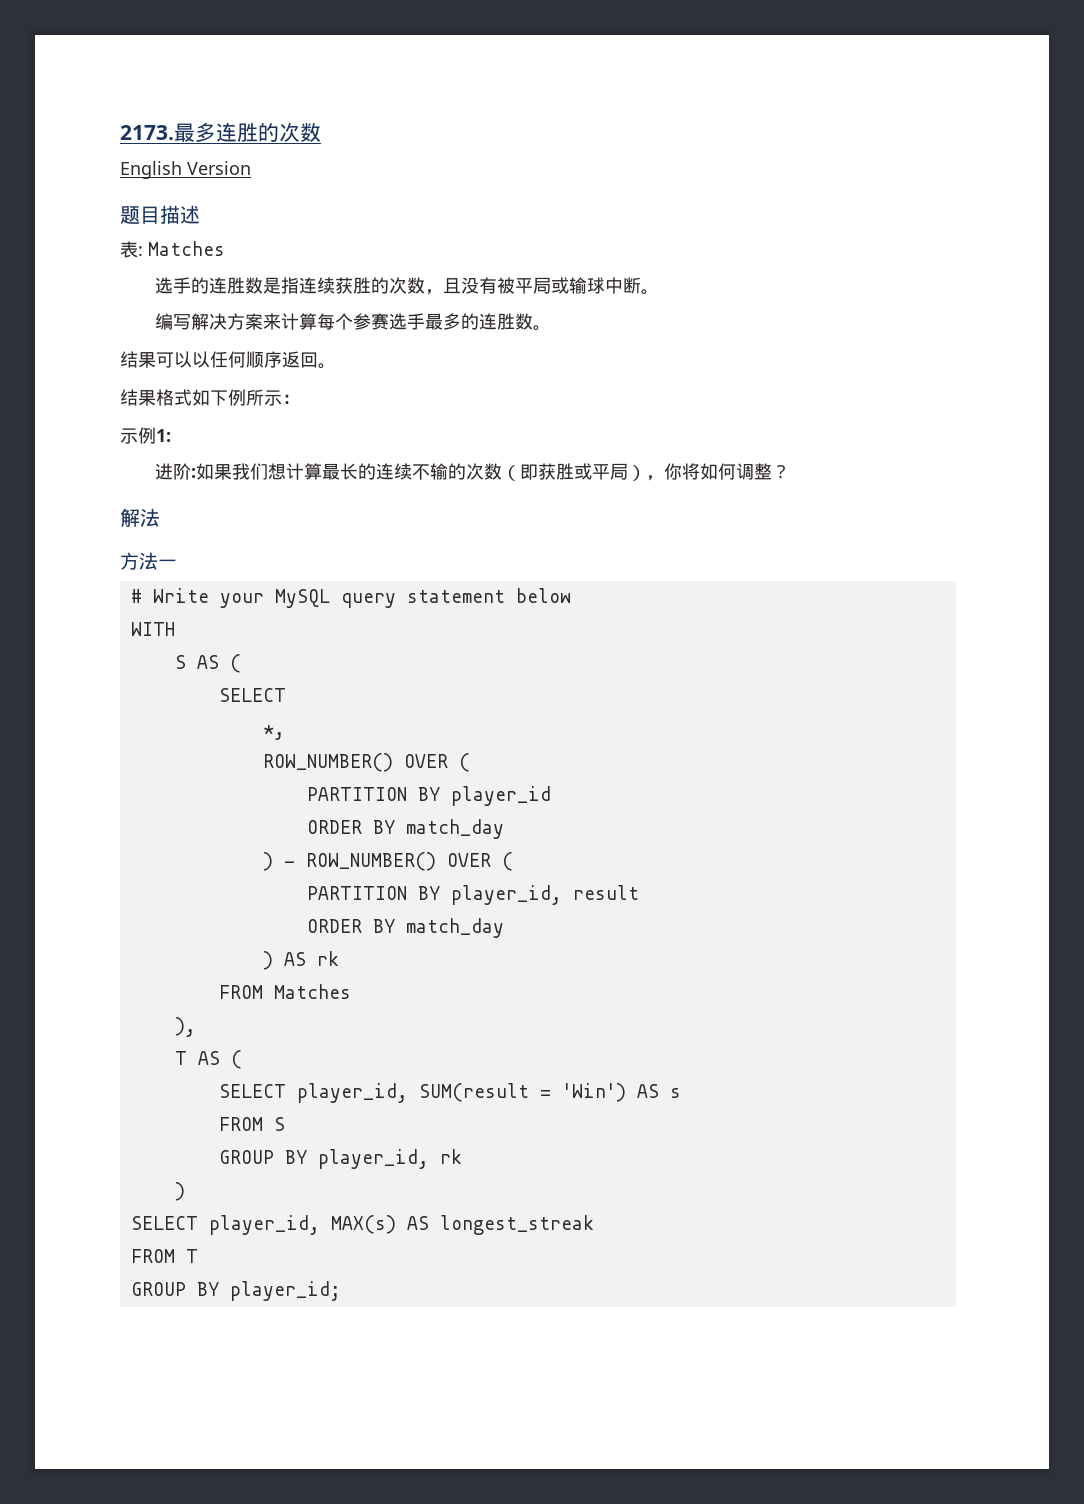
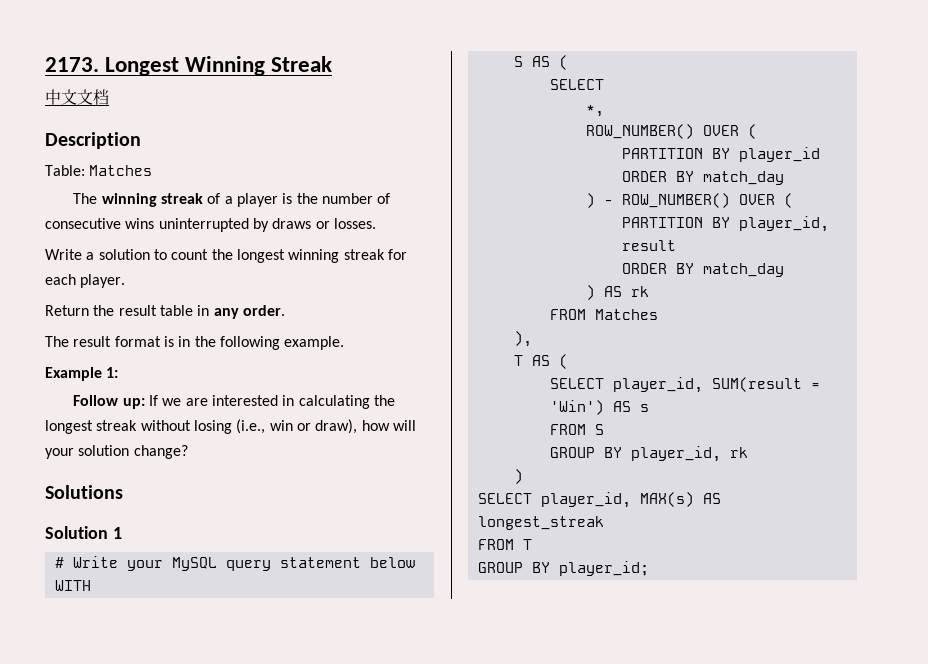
- 最多连胜的次数
- English Version
- 题目描述
- 表: Matches
- 选手的连胜数是指连续获胜的次数，且没有被平局或输球中断。
- 编写解决方案来计算每个参赛选手最多的连胜数。
- 结果可以以任何顺序返回。
- 结果格式如下例所示：
- 示例1:
- 进阶:如果我们想计算最长的连续不输的次数（即获胜或平局），你将如何调整？
- 解法
- 方法一
+ Longest Winning Streak
+ 中文文档
+ Description
+ Table: Matches
+ The winning streak of a player is the number of consecutive wins uninterrupted by draws or losses.
+ Write a solution to count the longest winning streak for each player.
+ Return the result table in any order.
+ The result format is in the following example.
+ Example 1:
+ Follow up: If we are interested in calculating the longest streak without losing (i.e., win or draw), how will your solution change?
+ Solutions
+ Solution 1

